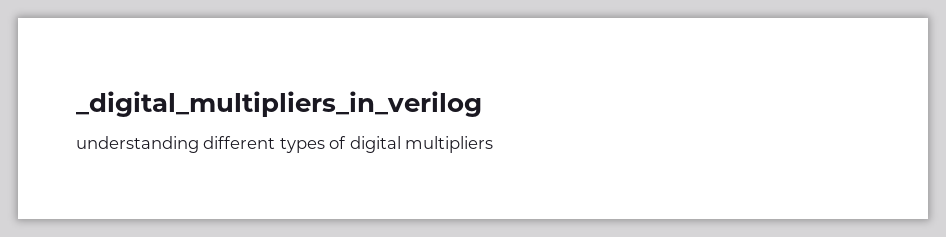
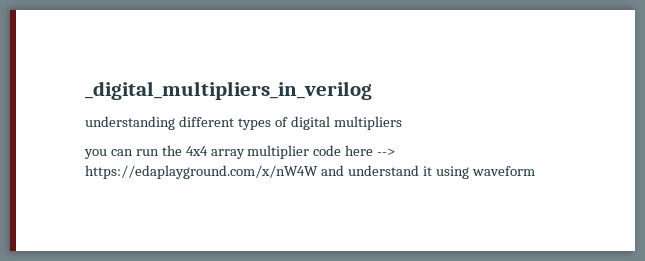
+ you can run the 4x4 array multiplier code here --> https://edaplayground.com/x/nW4W and understand it using waveform

